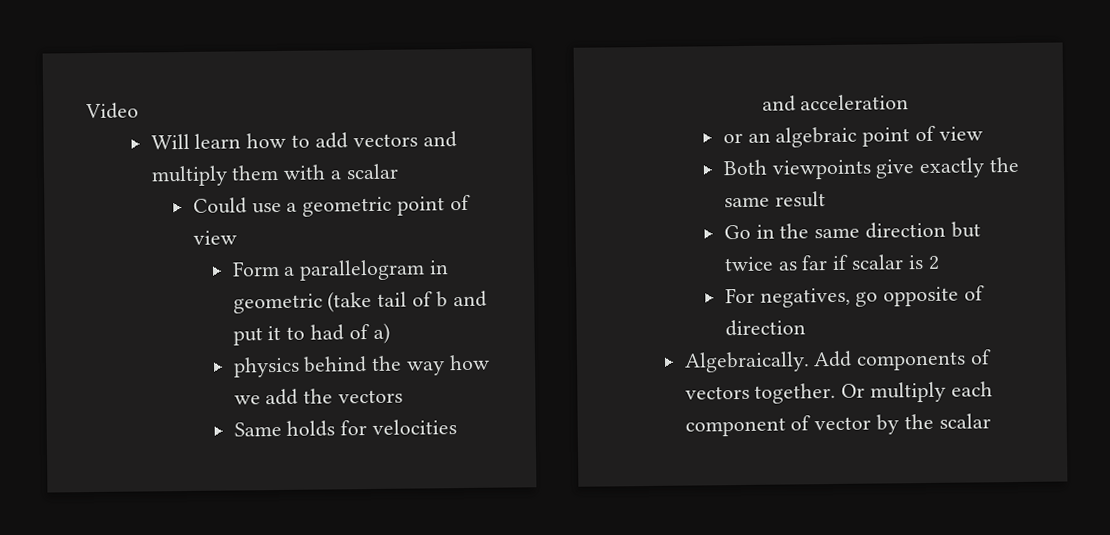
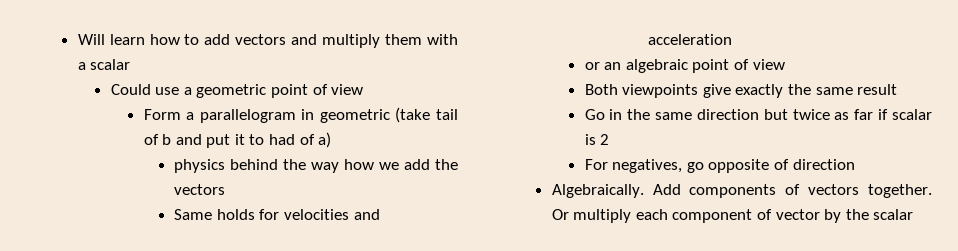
- Video

